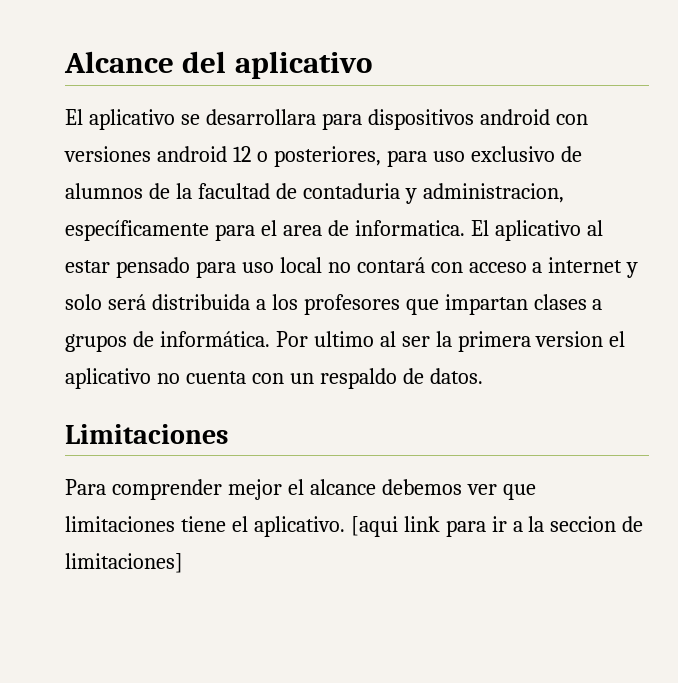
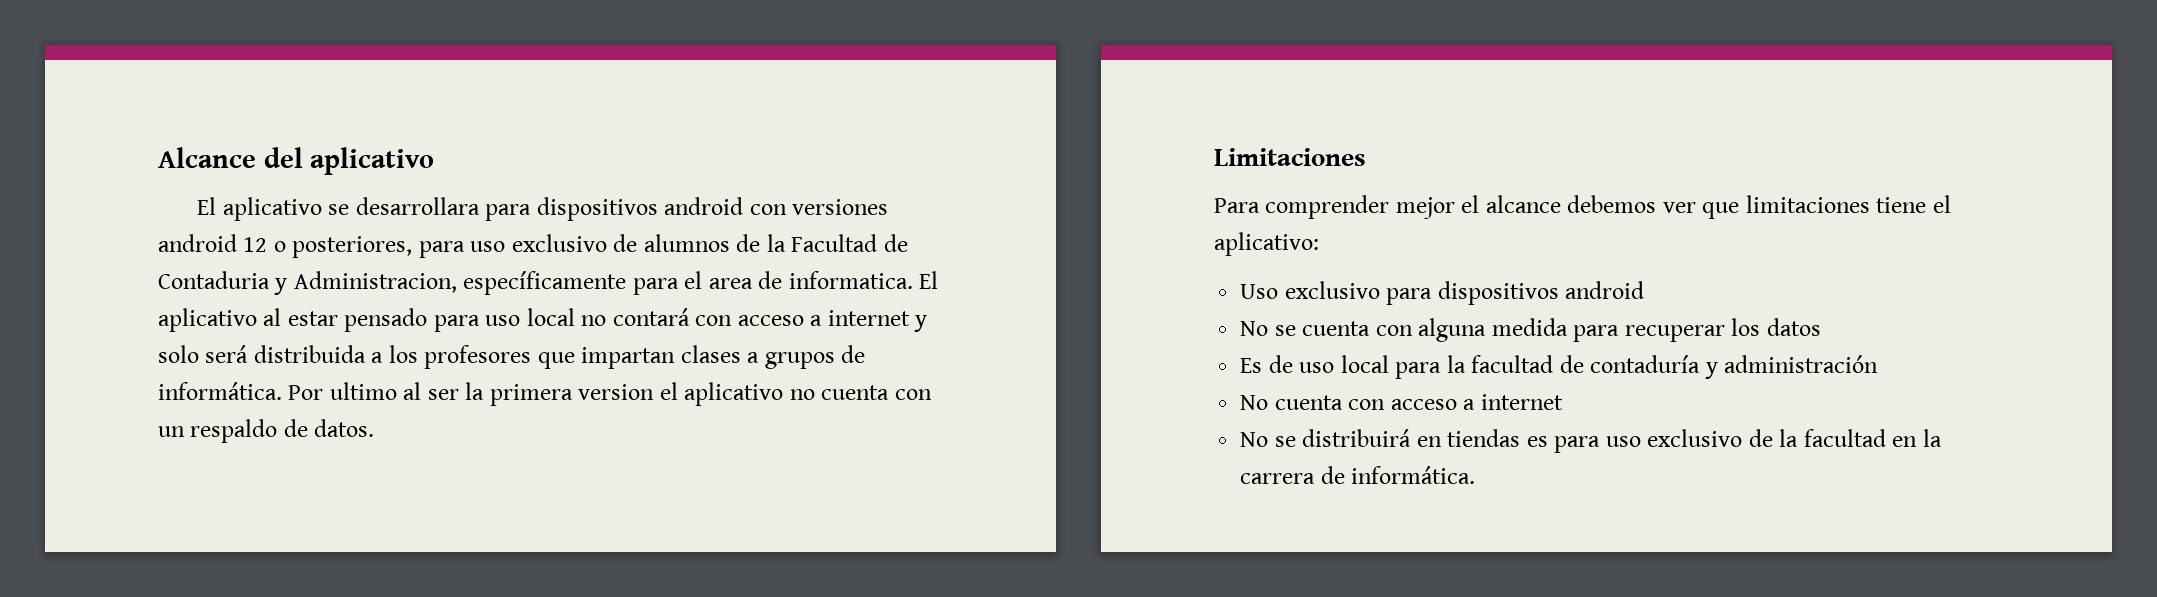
- El aplicativo se desarrollara para dispositivos android con versiones android 12 o posteriores, para uso exclusivo de alumnos de la facultad de contaduria y administracion, específicamente para el area de informatica.
+ El aplicativo se desarrollara para dispositivos android con versiones android 12 o posteriores, para uso exclusivo de alumnos de la Facultad de Contaduria y Administracion, específicamente para el area de informatica.
- Para comprender mejor el alcance debemos ver que limitaciones tiene el aplicativo. [aqui link para ir a la seccion de limitaciones]
+ Para comprender mejor el alcance debemos ver que limitaciones tiene el aplicativo:
+ Uso exclusivo para dispositivos android
+ No se cuenta con alguna medida para recuperar los datos
+ Es de uso local para la facultad de contaduría y administración
+ No cuenta con acceso a internet
+ No se distribuirá en tiendas es para uso exclusivo de la facultad en la carrera de informática.

